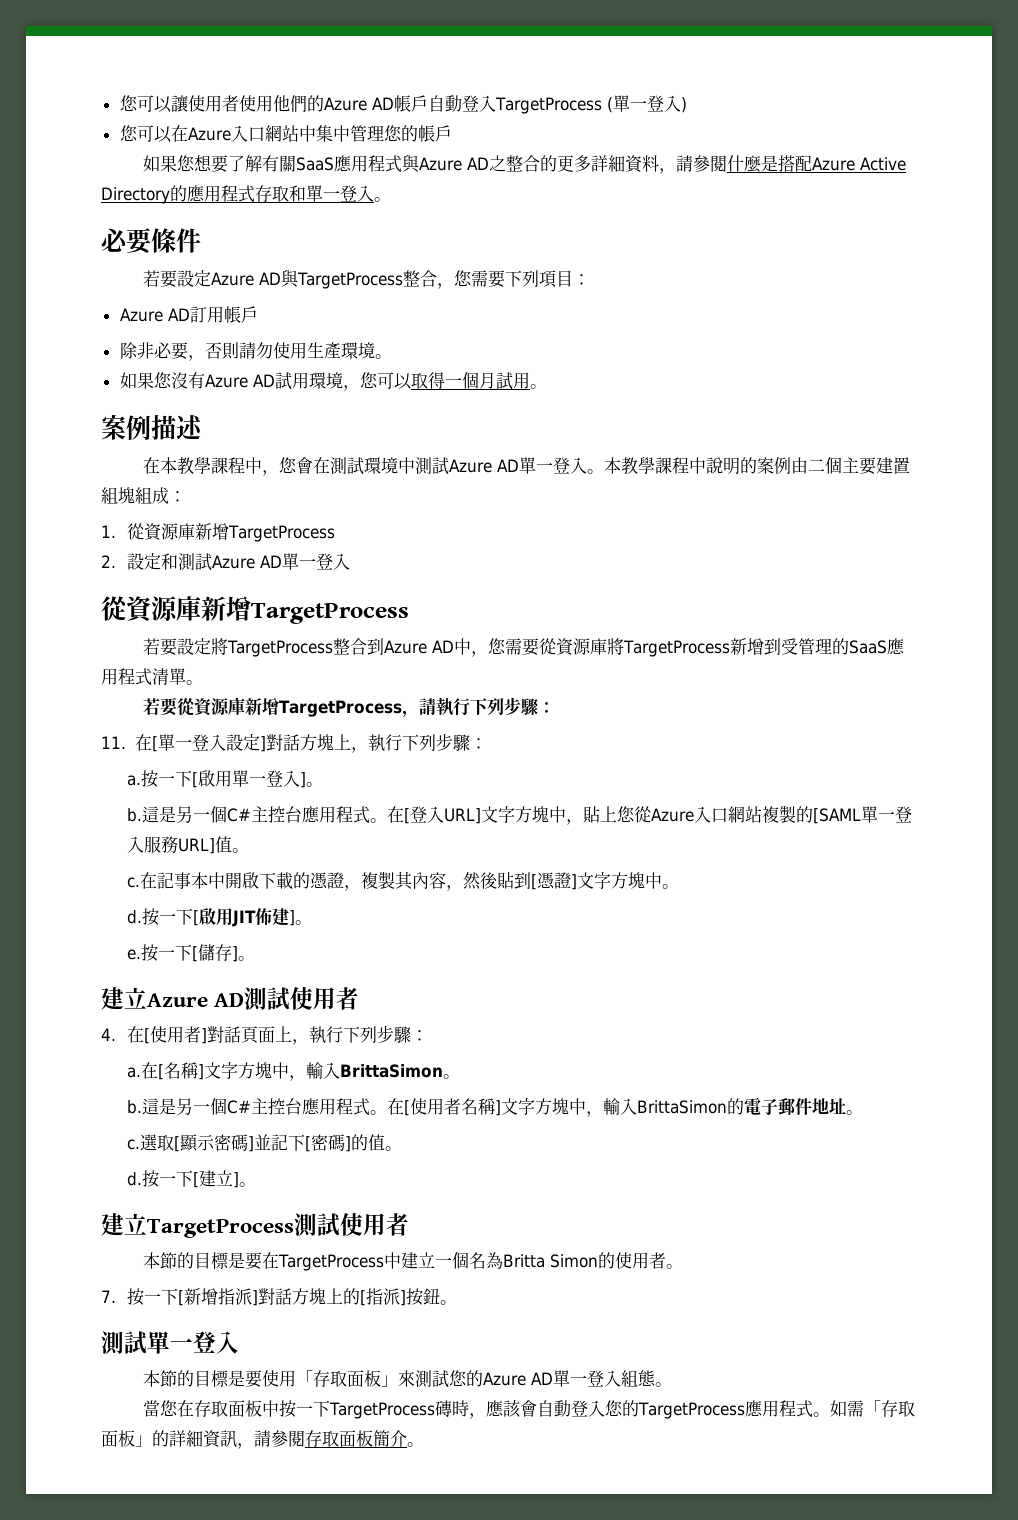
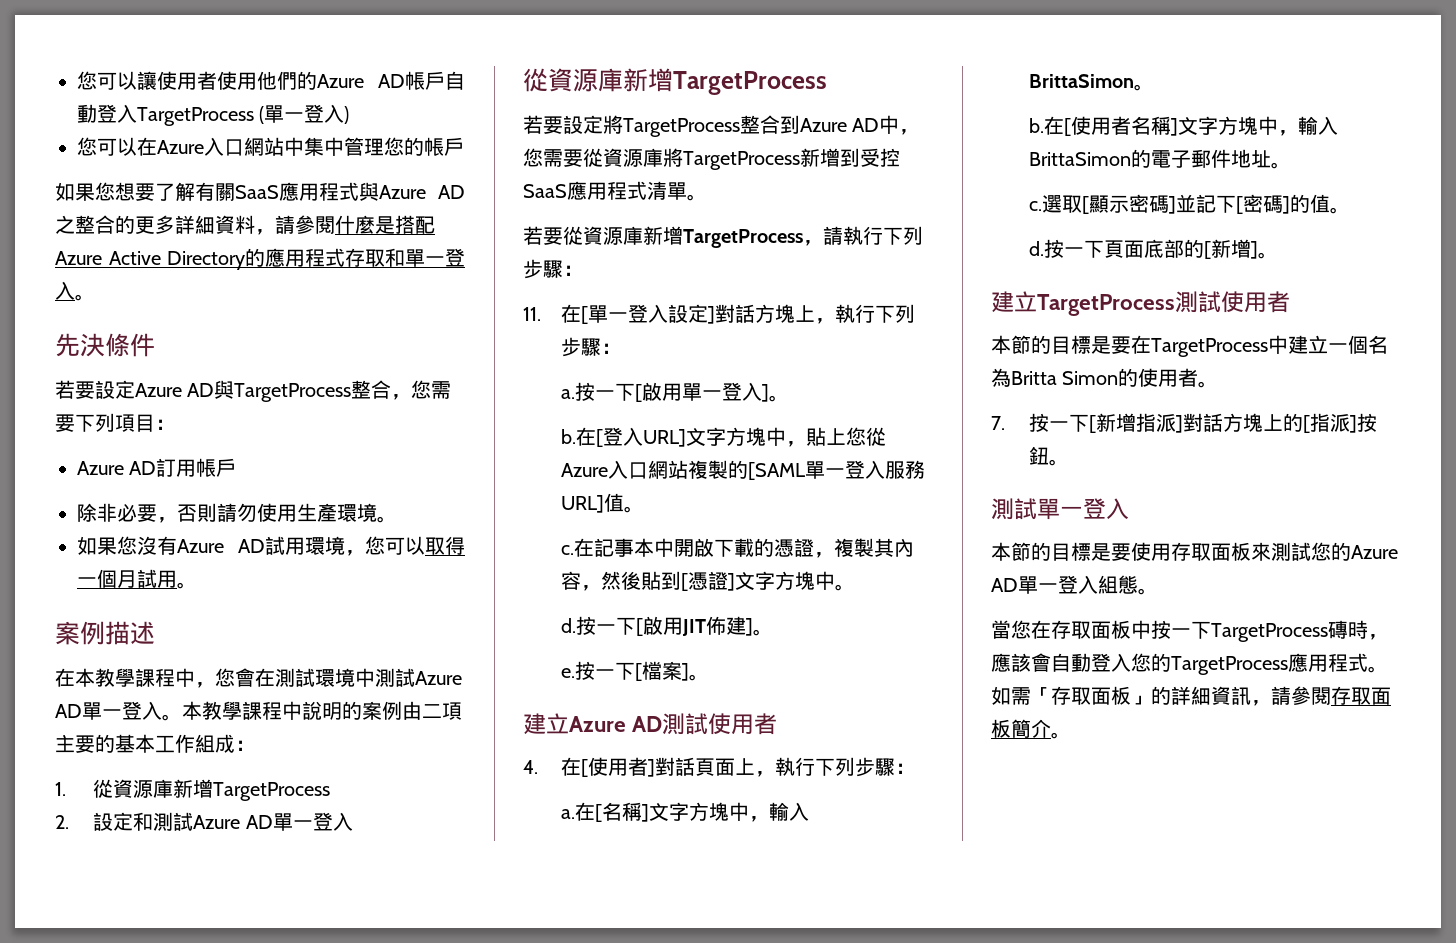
- 必要條件
+ 先決條件
- 本教學課程中說明的案例由二個主要建置組塊組成：
+ 本教學課程中說明的案例由二項主要的基本工作組成：
- 若要設定將TargetProcess整合到Azure AD中，您需要從資源庫將TargetProcess新增到受管理的SaaS應用程式清單。
+ 若要設定將TargetProcess整合到Azure AD中，您需要從資源庫將TargetProcess新增到受控SaaS應用程式清單。
  按一下[啟用單一登入]。
- b.這是另一個C#主控台應用程式。
+ b.
- 按一下[儲存]。
+ 按一下[檔案]。
  在[名稱]文字方塊中，輸入BrittaSimon。
- b.這是另一個C#主控台應用程式。
+ b.
- 按一下[建立]。
+ 按一下頁面底部的[新增]。
- 本節的目標是要使用「存取面板」來測試您的Azure AD單一登入組態。
+ 本節的目標是要使用存取面板來測試您的Azure AD單一登入組態。

